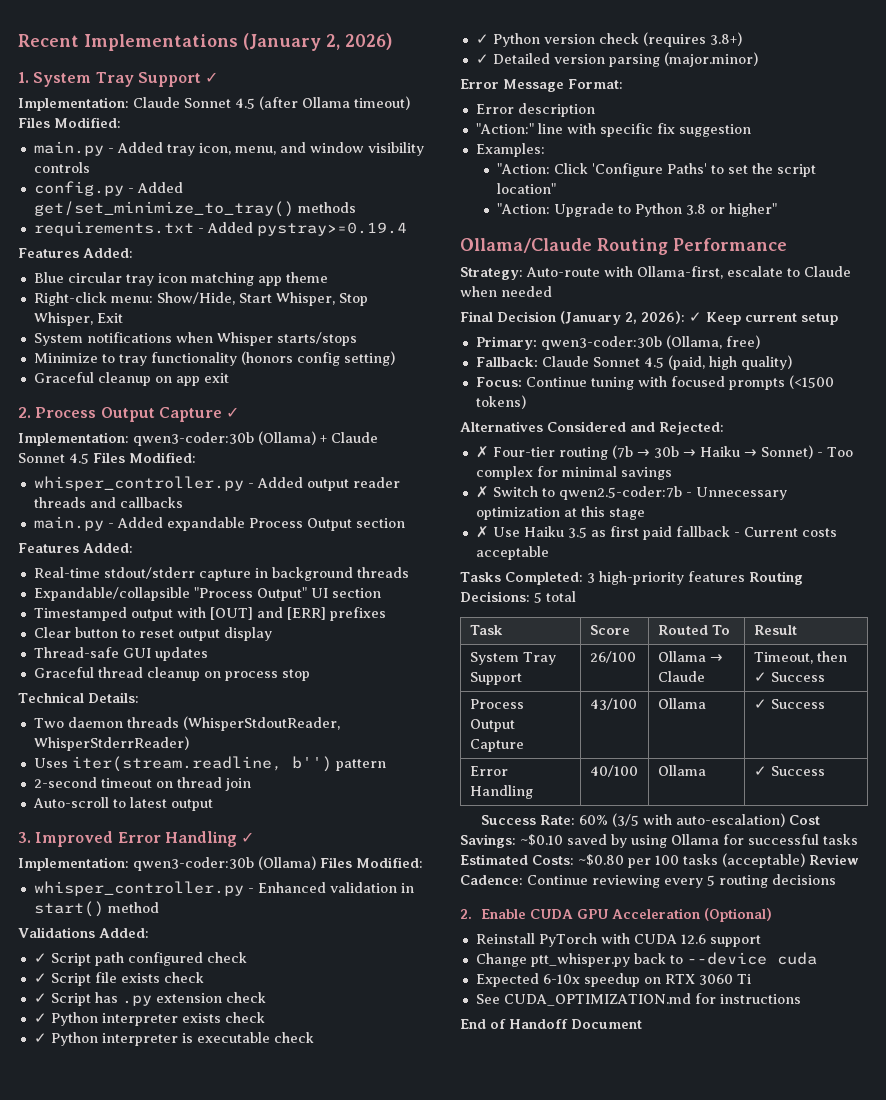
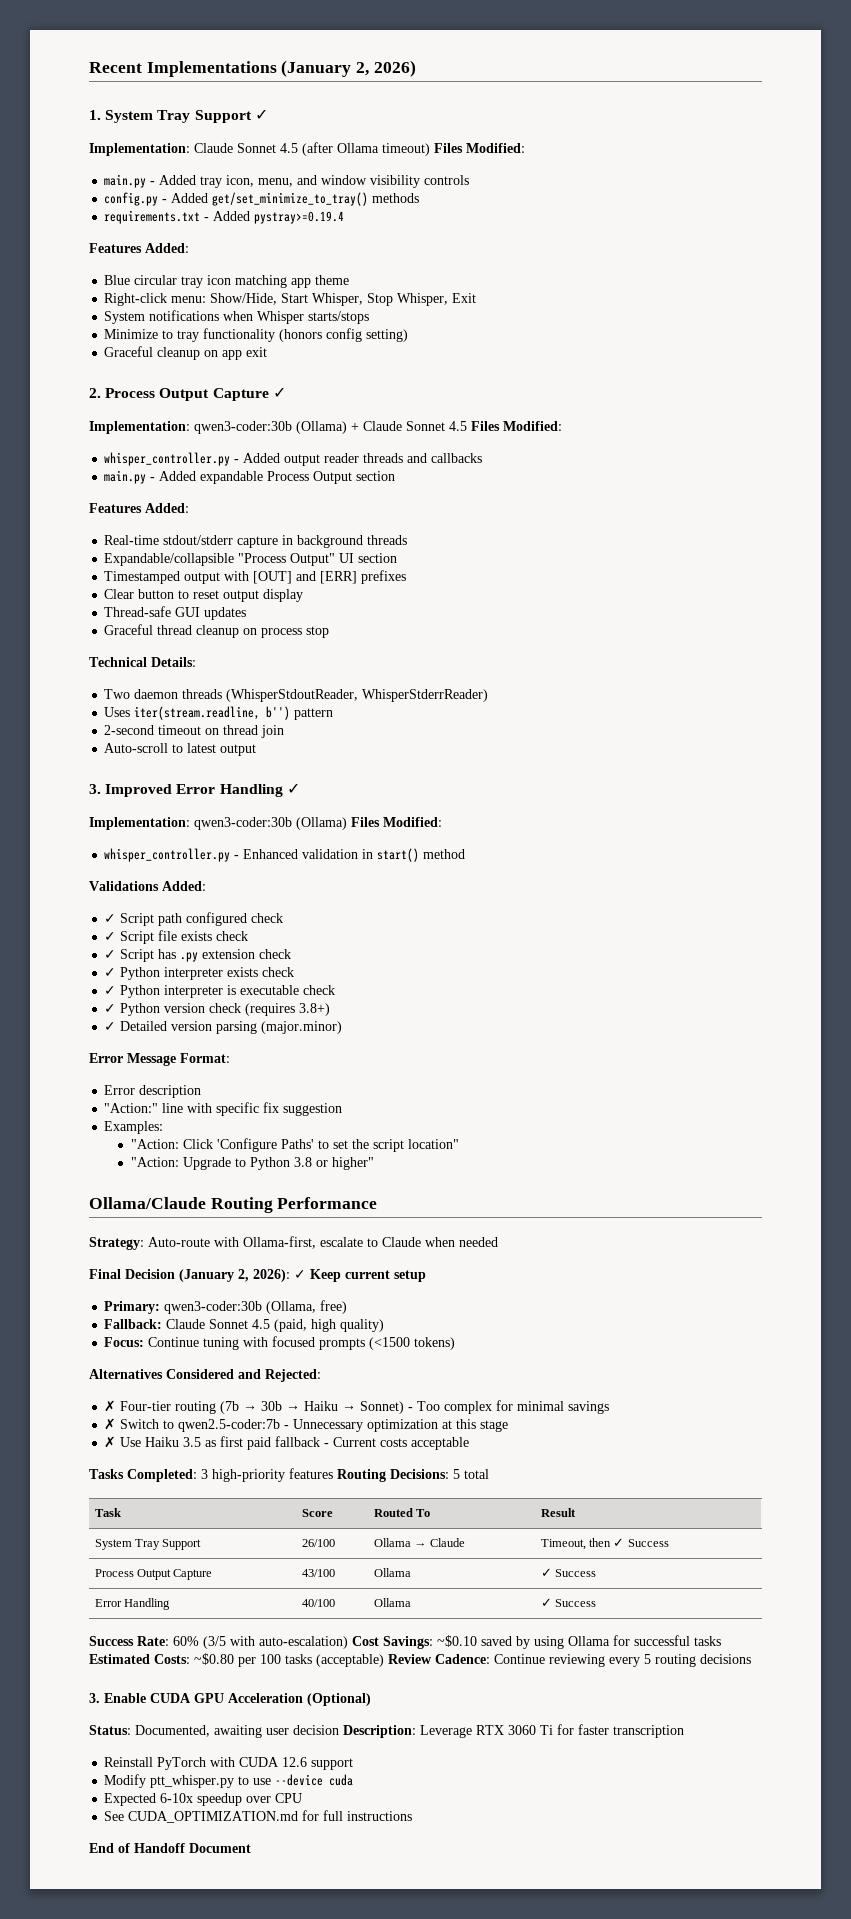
- 2. Enable CUDA GPU Acceleration (Optional)
+ 3. Enable CUDA GPU Acceleration (Optional)
+ Status: Documented, awaiting user decision Description: Leverage RTX 3060 Ti for faster transcription
- Change ptt_whisper.py back to --device cuda
+ Modify ptt_whisper.py to use --device cuda
- Expected 6-10x speedup on RTX 3060 Ti
+ Expected 6-10x speedup over CPU
- See CUDA_OPTIMIZATION.md for instructions
+ See CUDA_OPTIMIZATION.md for full instructions

